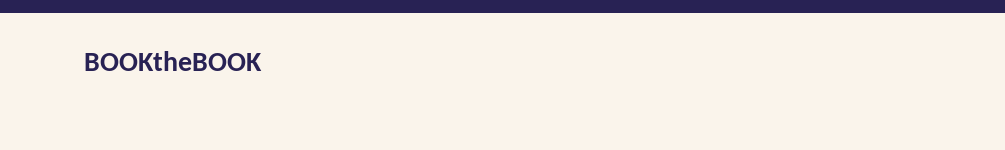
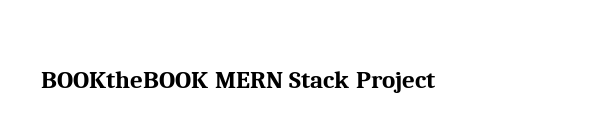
- BOOKtheBOOK
+ BOOKtheBOOK MERN Stack Project

